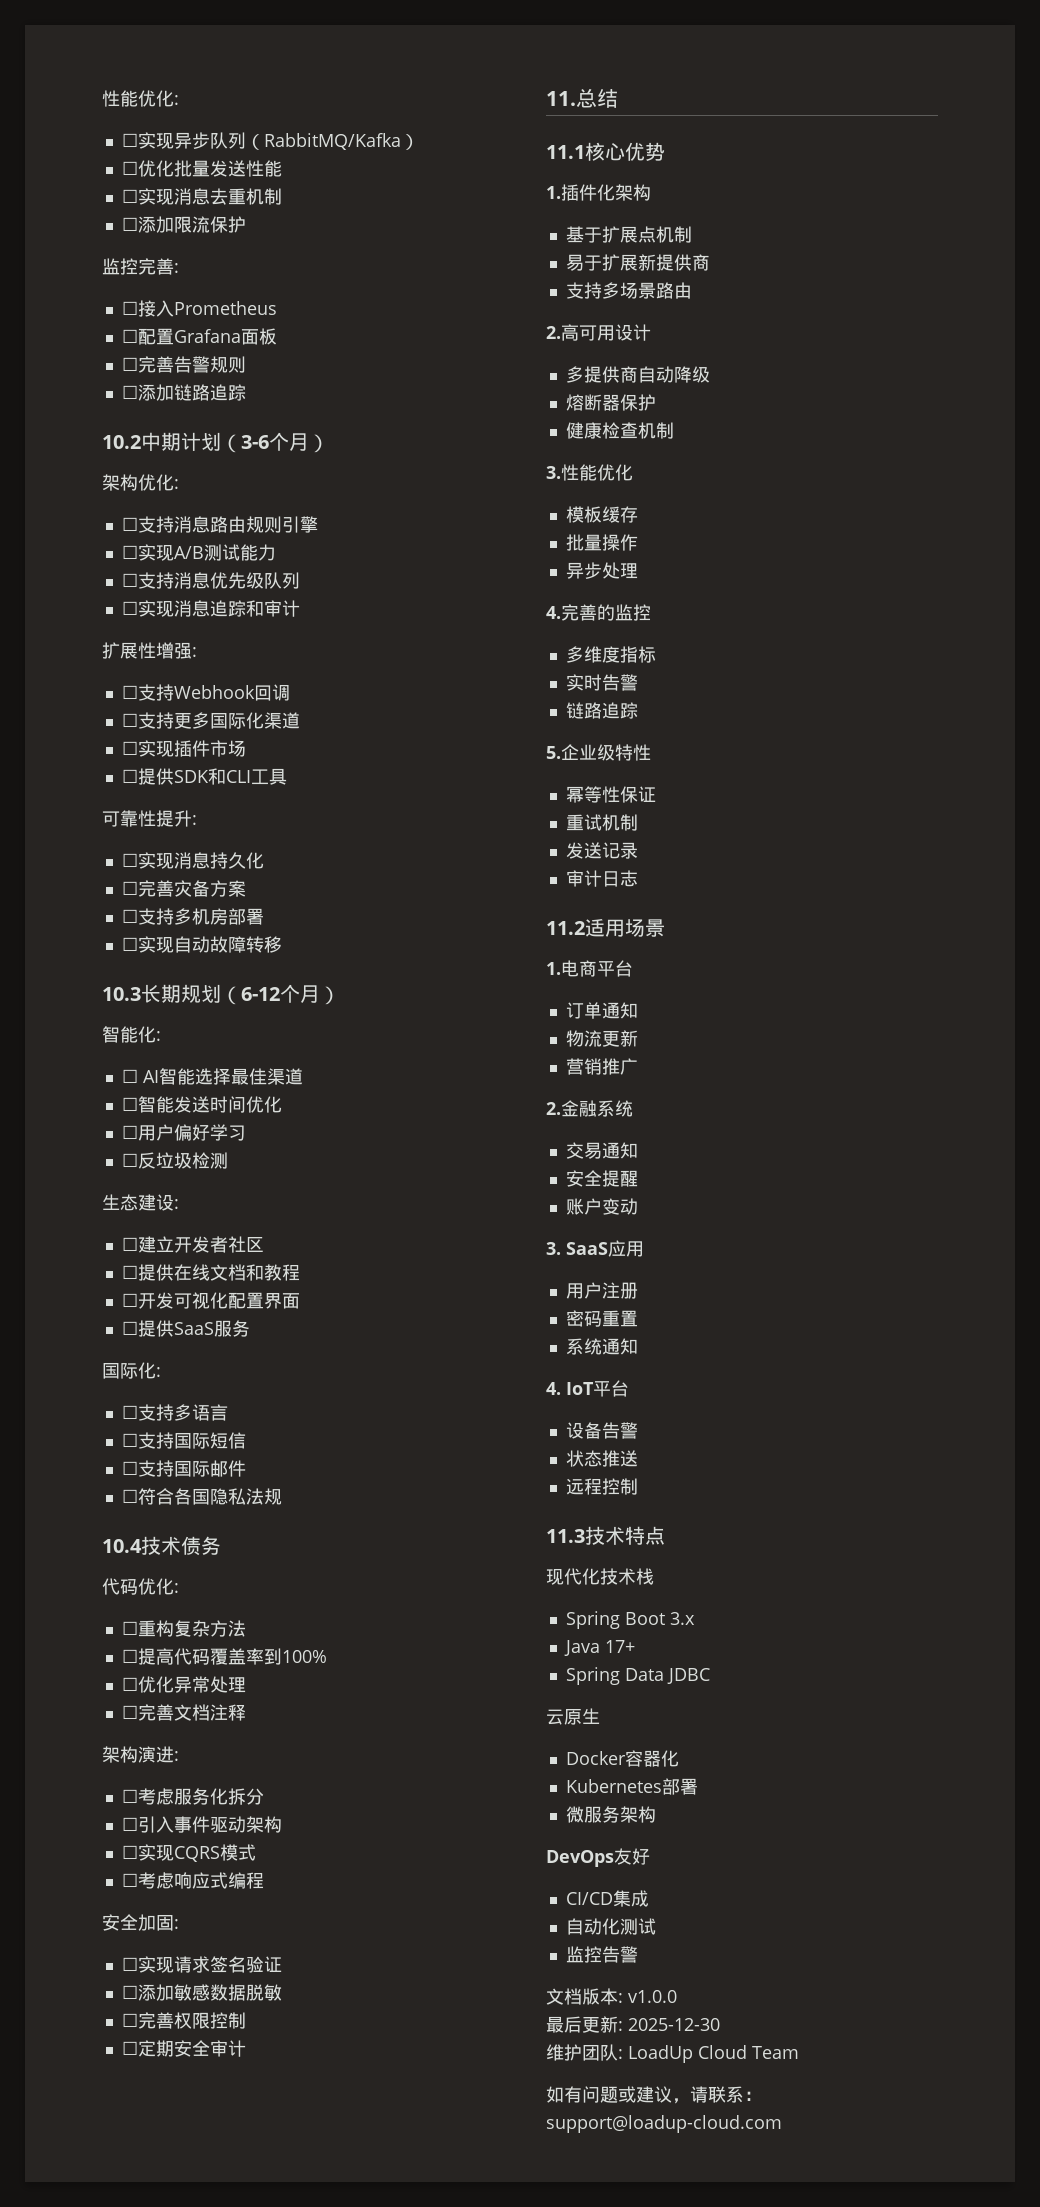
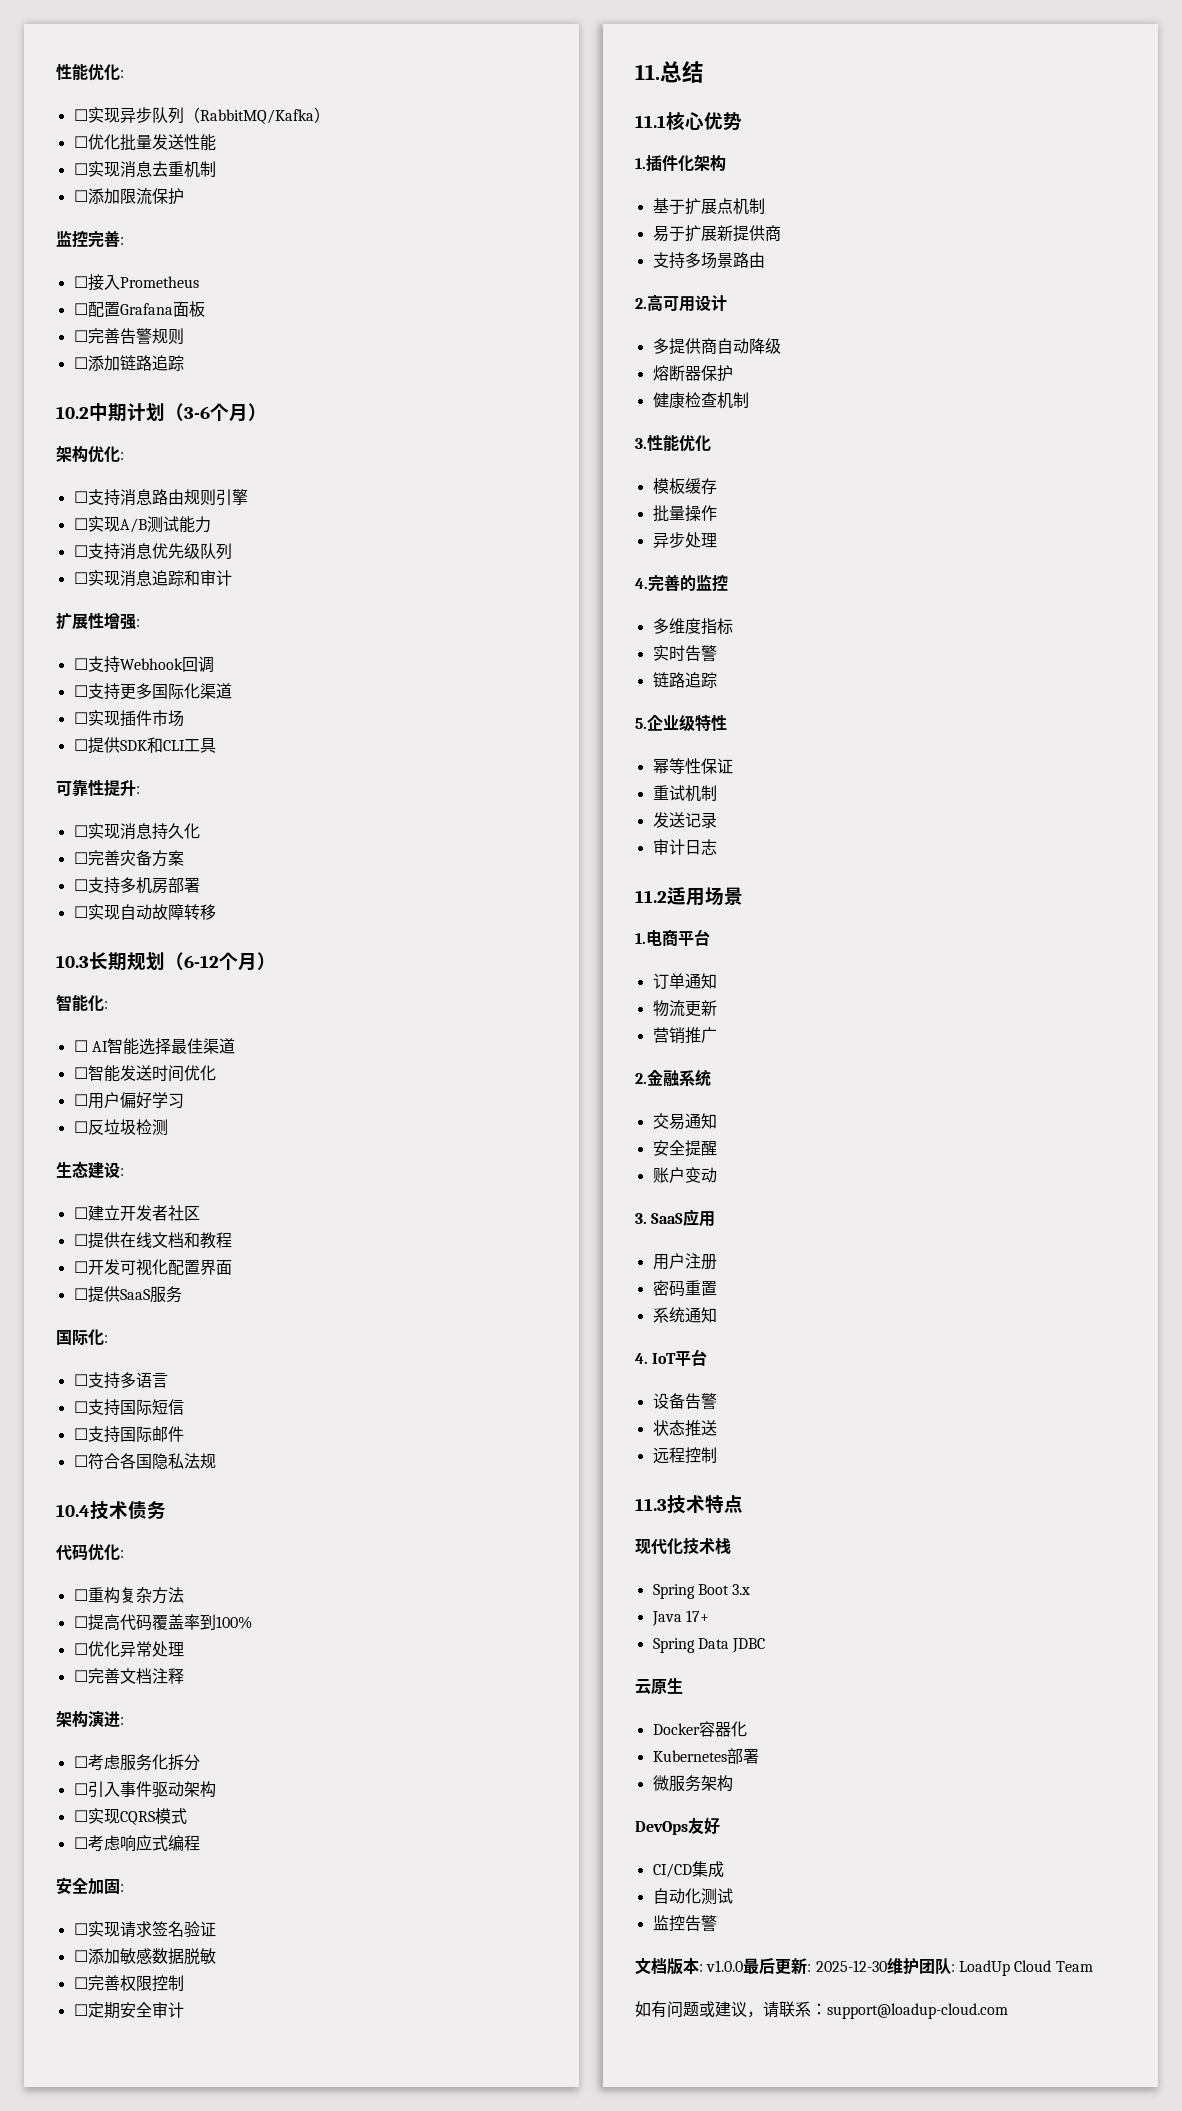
- 文档版本: v1.0.0
- 最后更新: 2025-12-30
- 维护团队: LoadUp Cloud Team
+ 文档版本: v1.0.0最后更新: 2025-12-30维护团队: LoadUp Cloud Team

